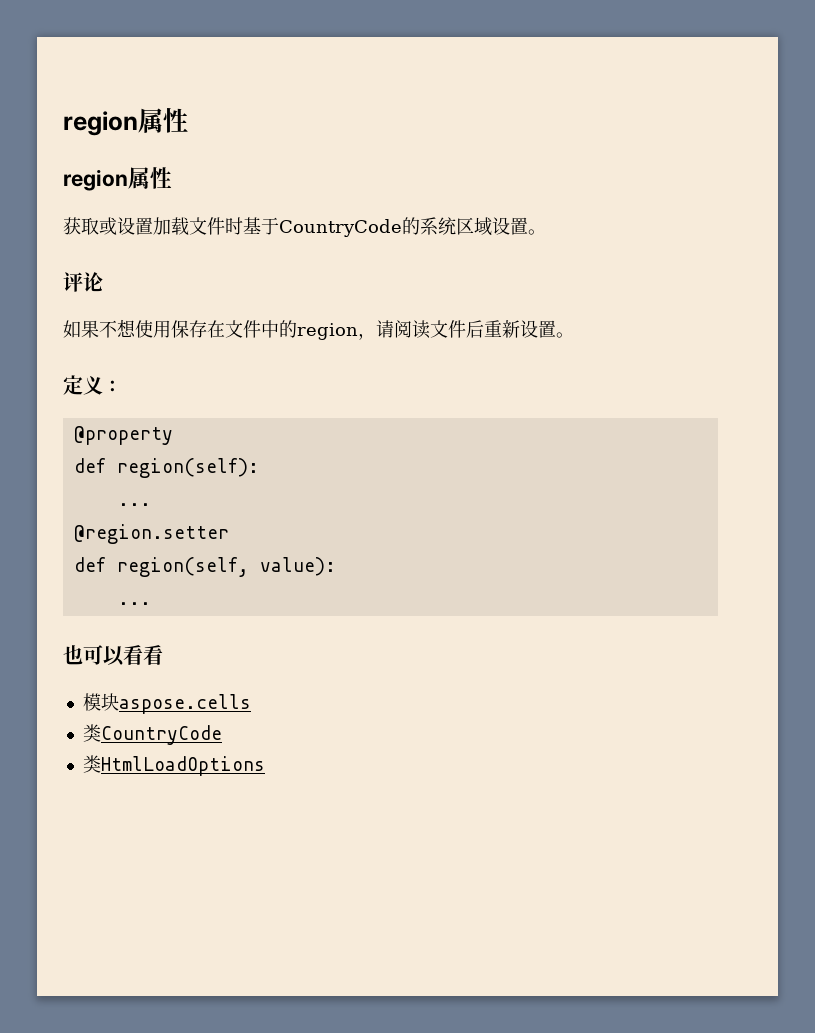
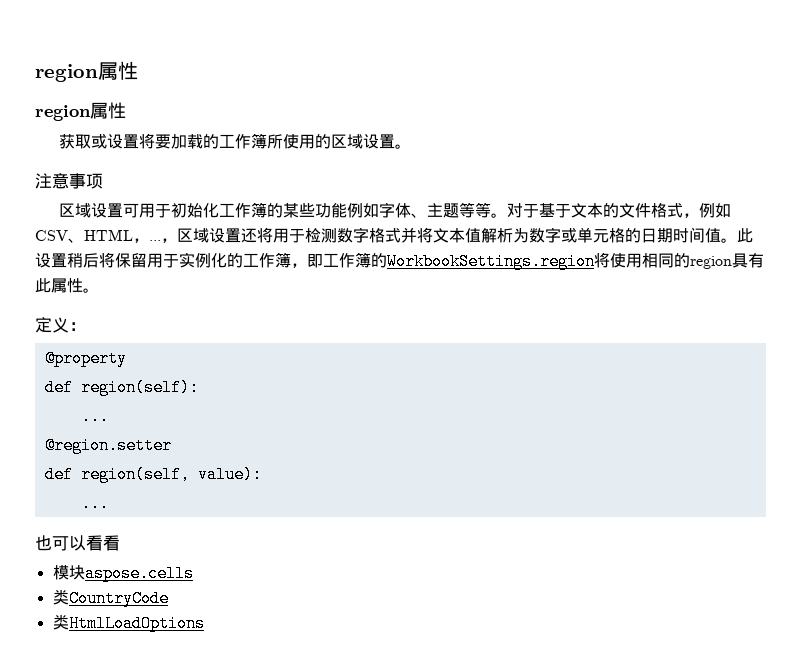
- 获取或设置加载文件时基于CountryCode的系统区域设置。
- 评论
- 如果不想使用保存在文件中的region，请阅读文件后重新设置。
+ 获取或设置将要加载的工作簿所使用的区域设置。
+ 注意事项
+ 区域设置可用于初始化工作簿的某些功能例如字体、主题等等。对于基于文本的文件格式，例如CSV、HTML，...，区域设置还将用于检测数字格式并将文本值解析为数字或单元格的日期时间值。此设置稍后将保留用于实例化的工作簿，即工作簿的WorkbookSettings.region将使用相同的region具有此属性。

